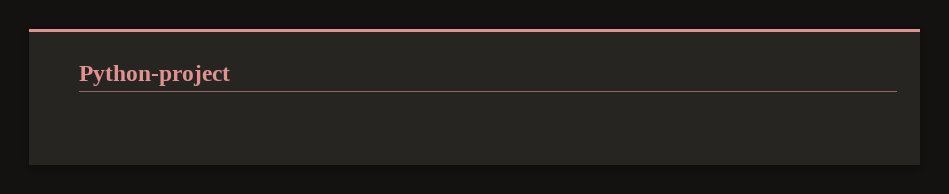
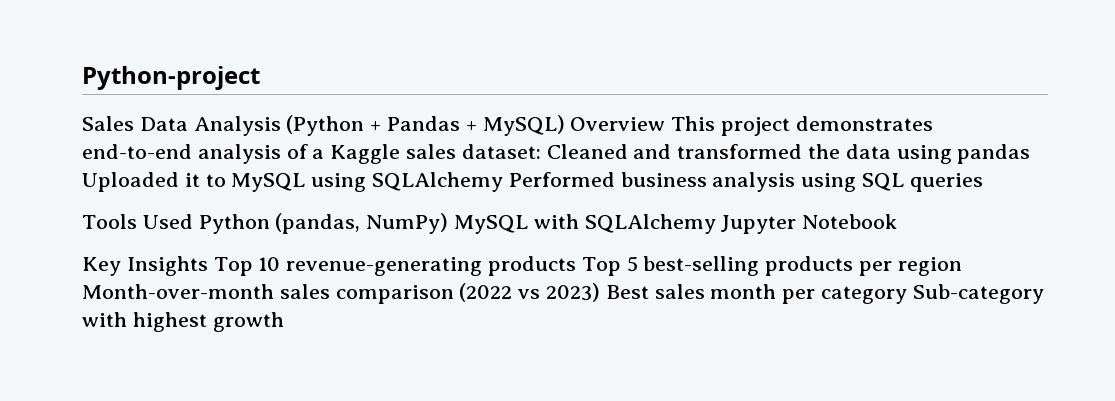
+ Sales Data Analysis (Python + Pandas + MySQL) Overview This project demonstrates end-to-end analysis of a Kaggle sales dataset: Cleaned and transformed the data using pandas Uploaded it to MySQL using SQLAlchemy Performed business analysis using SQL queries
+ Tools Used Python (pandas, NumPy) MySQL with SQLAlchemy Jupyter Notebook
+ Key Insights Top 10 revenue-generating products Top 5 best-selling products per region Month-over-month sales comparison (2022 vs 2023) Best sales month per category Sub-category with highest growth

